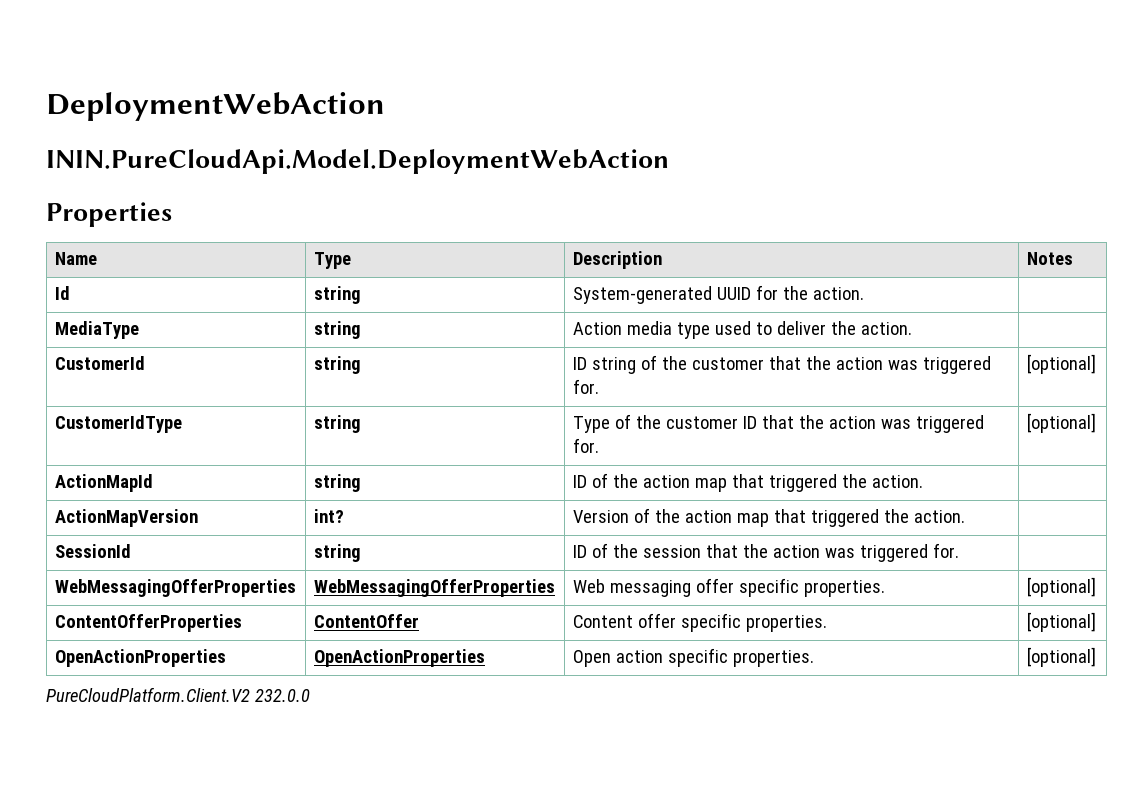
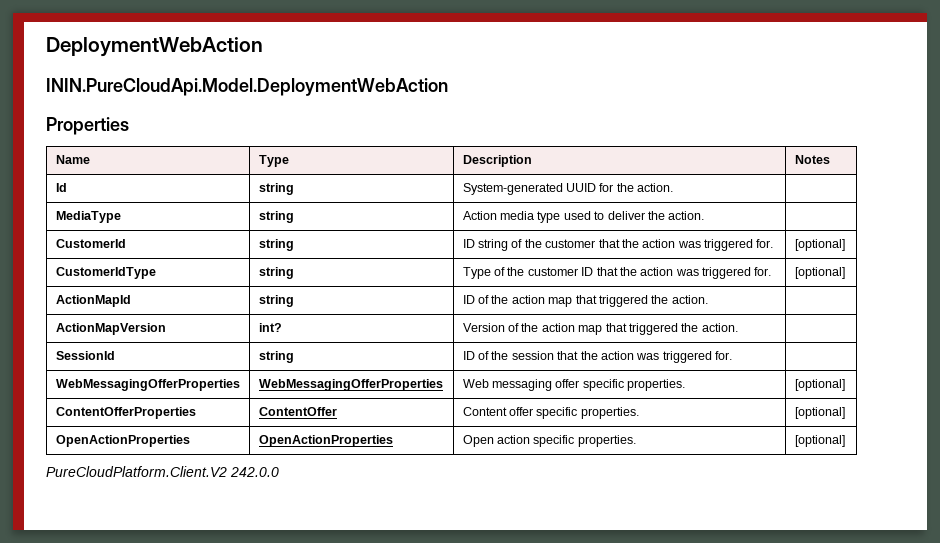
- PureCloudPlatform.Client.V2 232.0.0
+ PureCloudPlatform.Client.V2 242.0.0

